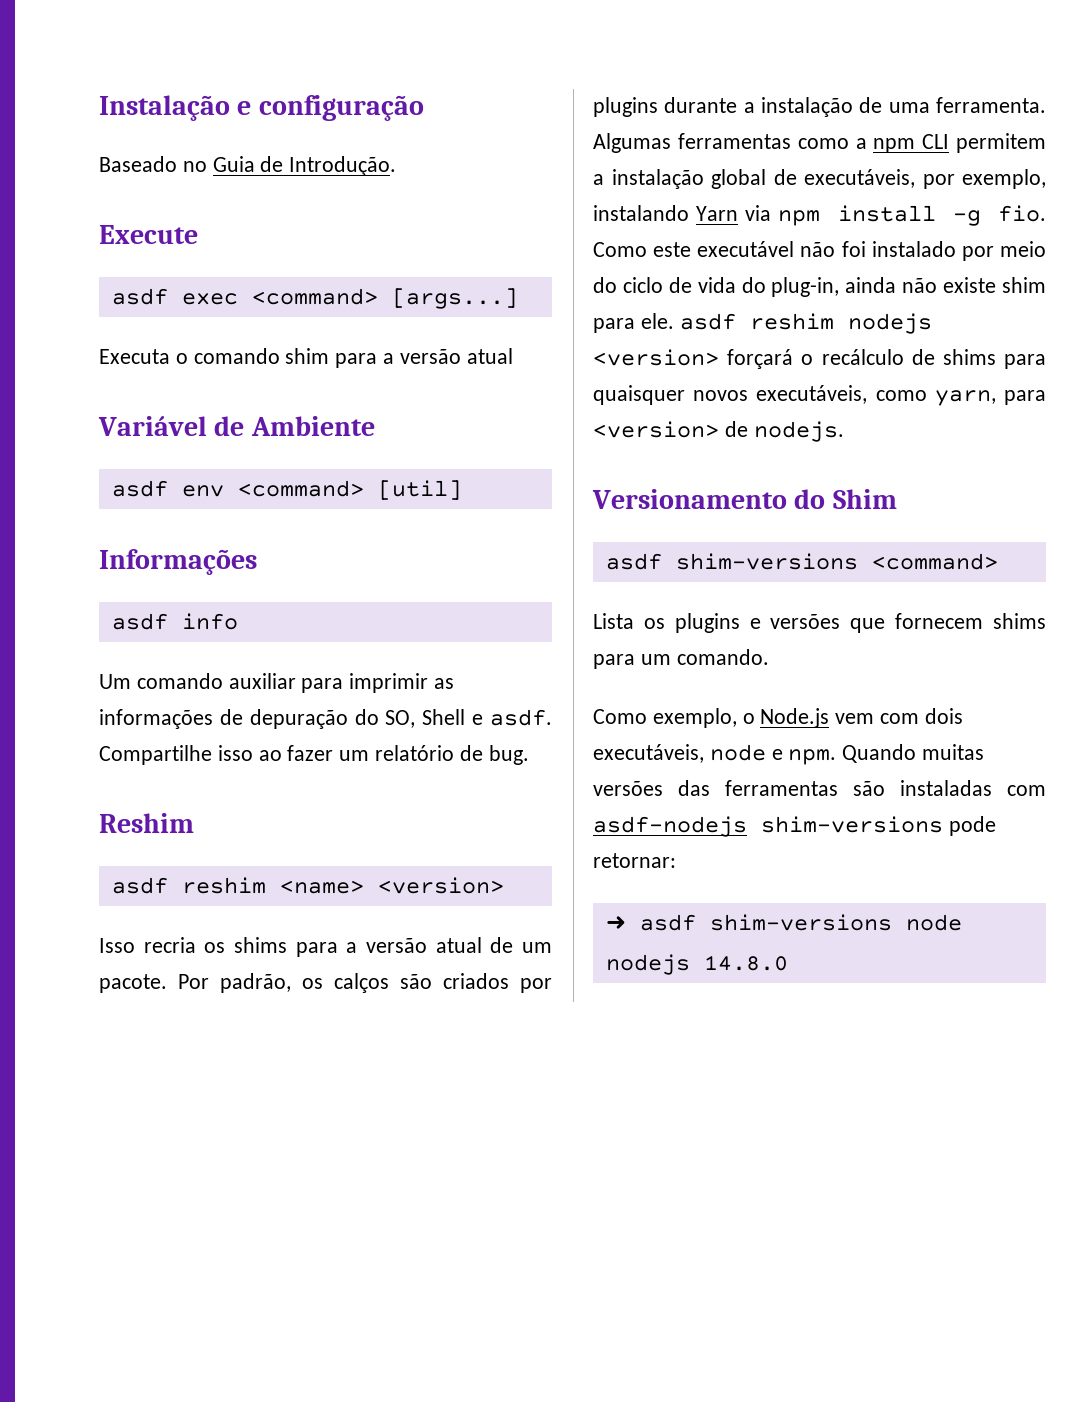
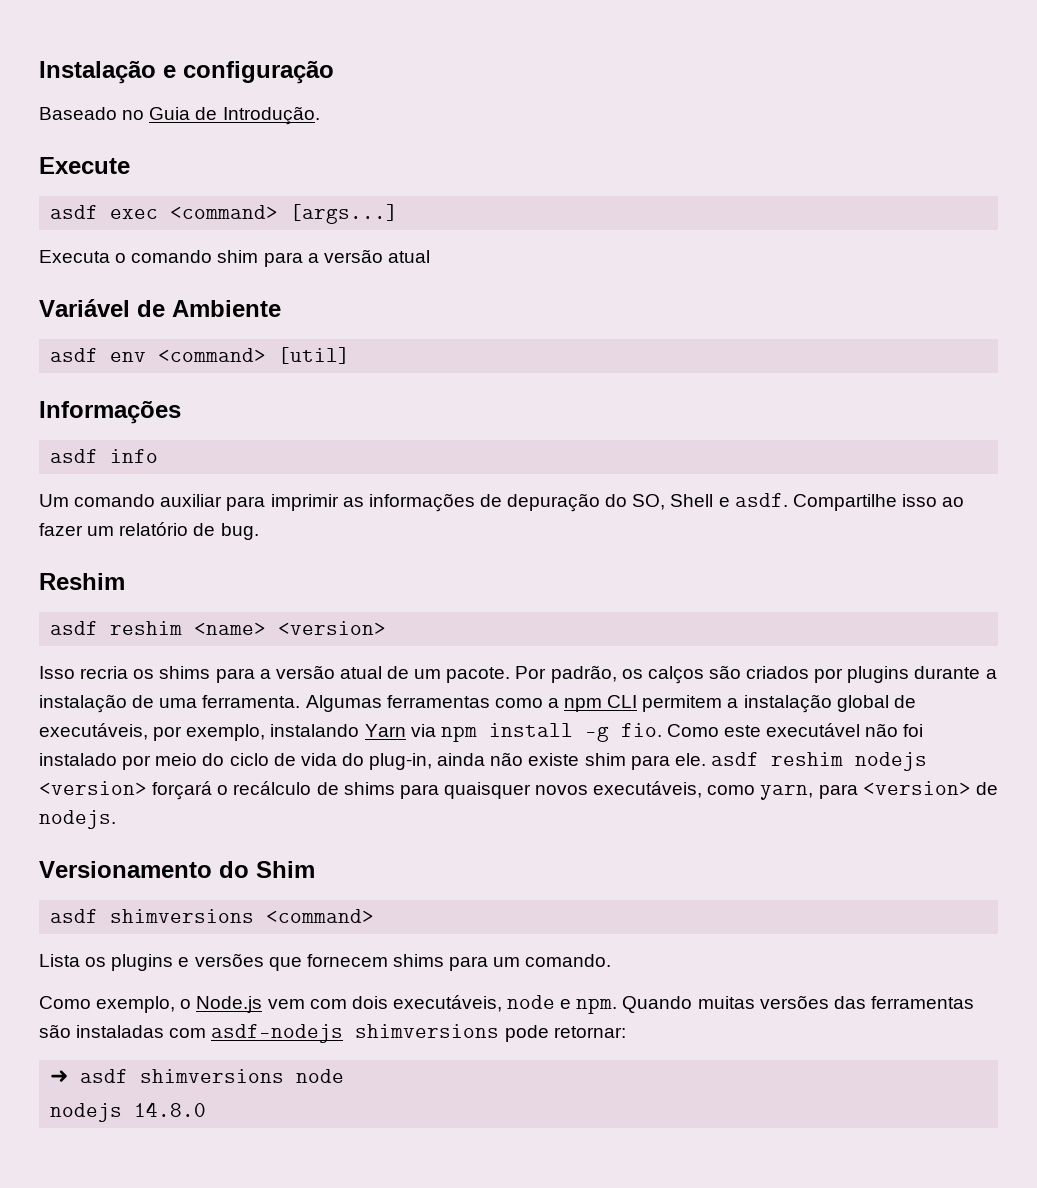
- asdf shim-versions <command>
+ asdf shimversions <command>
- Quando muitas versões das ferramentas são instaladas com asdf-nodejs shim-versions pode retornar:
+ Quando muitas versões das ferramentas são instaladas com asdf-nodejs shimversions pode retornar:
- ➜ asdf shim-versions node
+ ➜ asdf shimversions node

